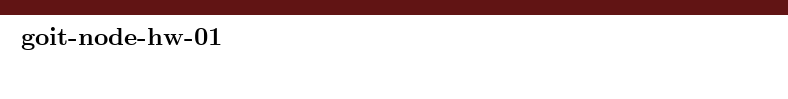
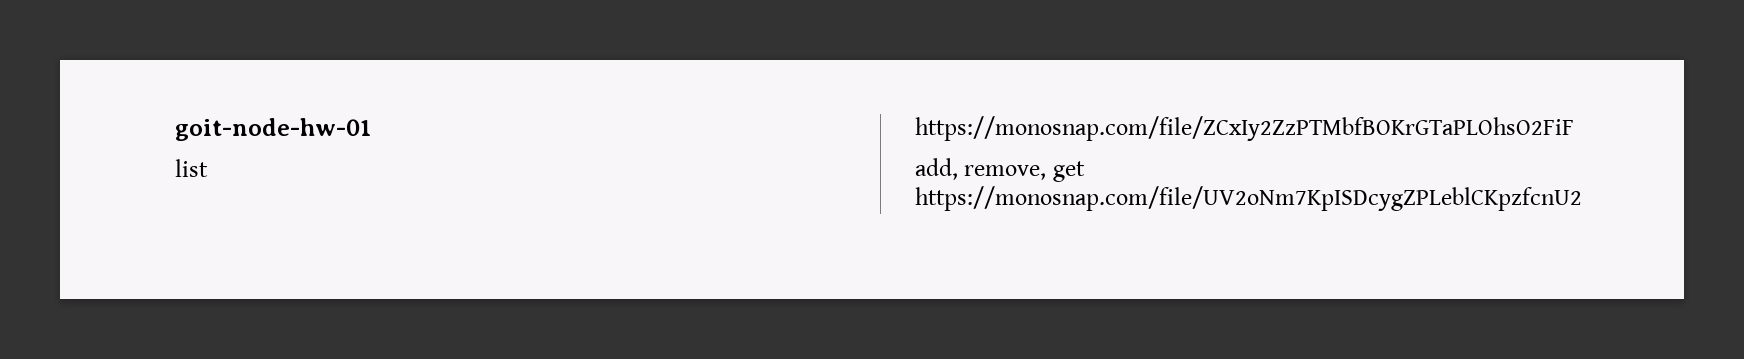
+ list https://monosnap.com/file/ZCxIy2ZzPTMbfBOKrGTaPLOhsO2FiF
+ add, remove, get https://monosnap.com/file/UV2oNm7KpISDcygZPLeblCKpzfcnU2

